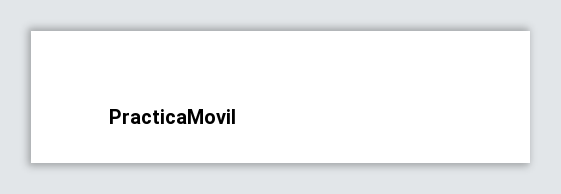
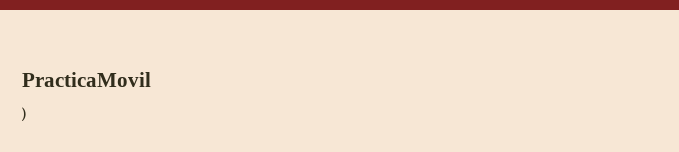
+ )

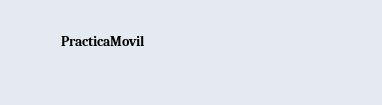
- )

